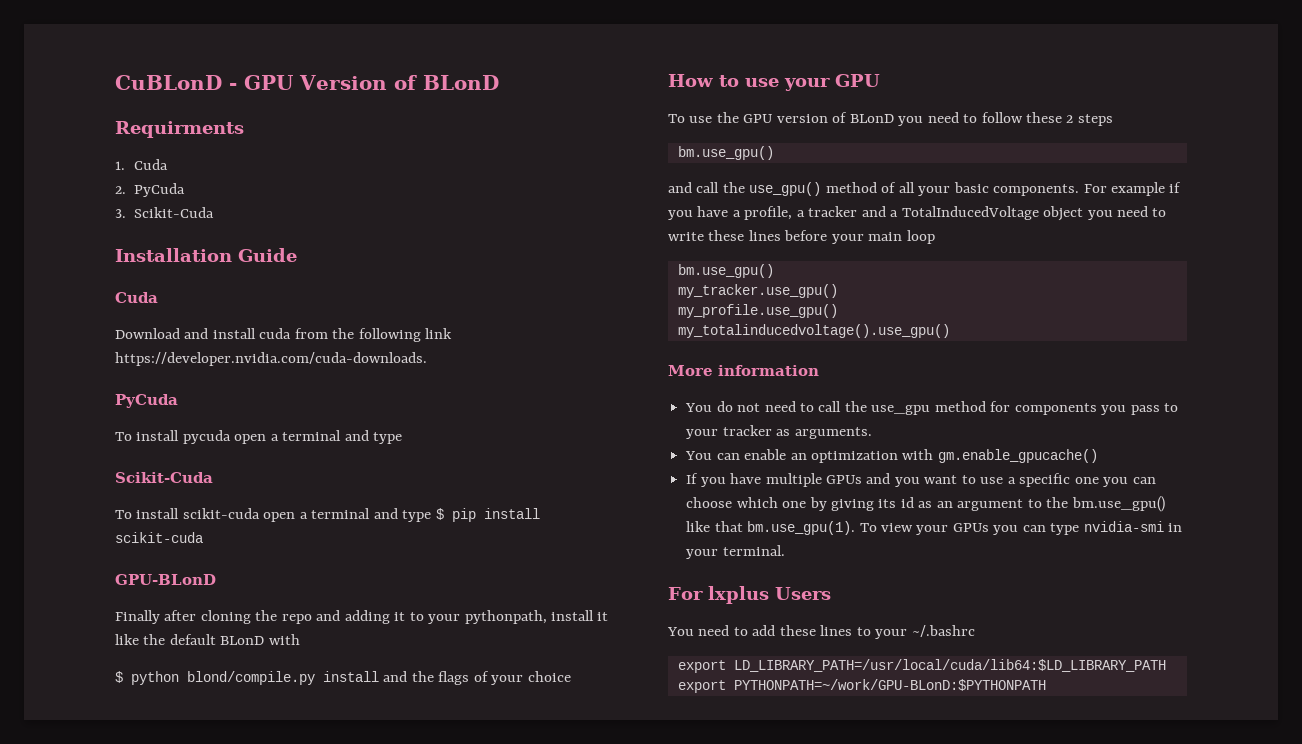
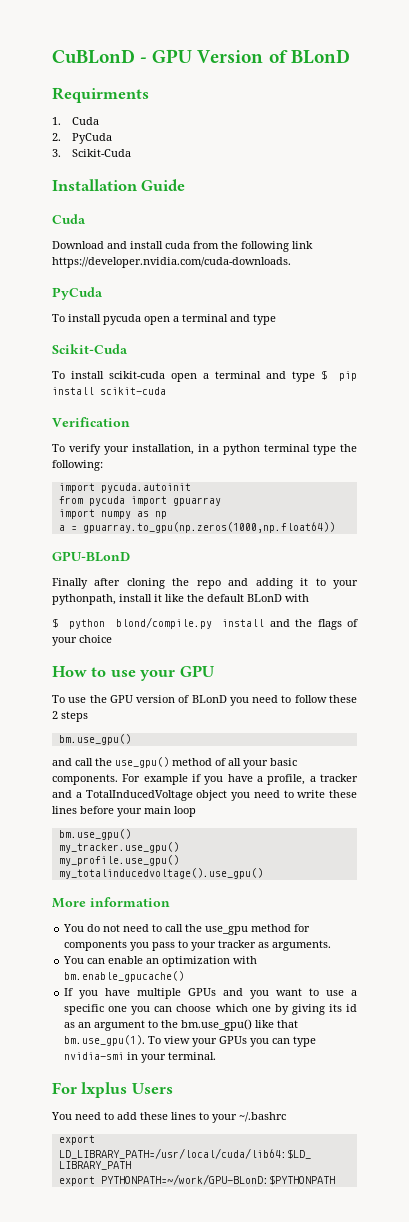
+ Verification
+ To verify your installation, in a python terminal type the following:
+ import pycuda.autoinit
+ from pycuda import gpuarray
+ import numpy as np
+ a = gpuarray.to_gpu(np.zeros(1000,np.float64))
- You can enable an optimization with gm.enable_gpucache()
+ You can enable an optimization with bm.enable_gpucache()

